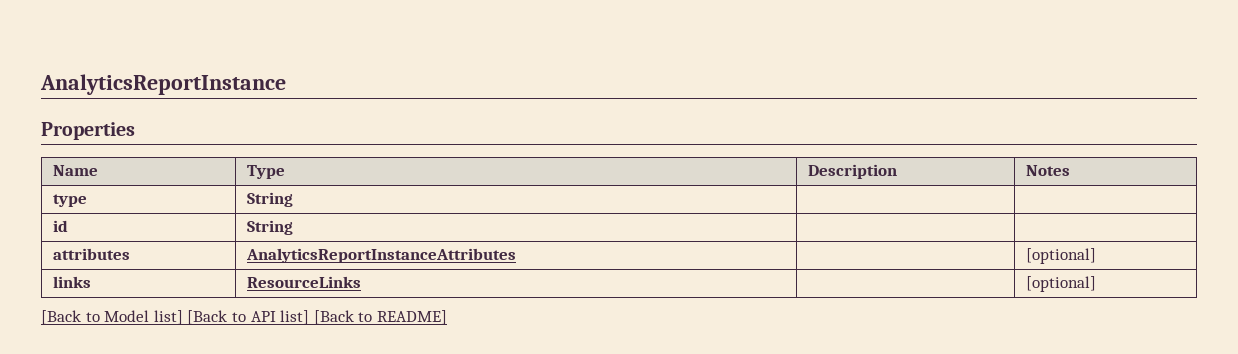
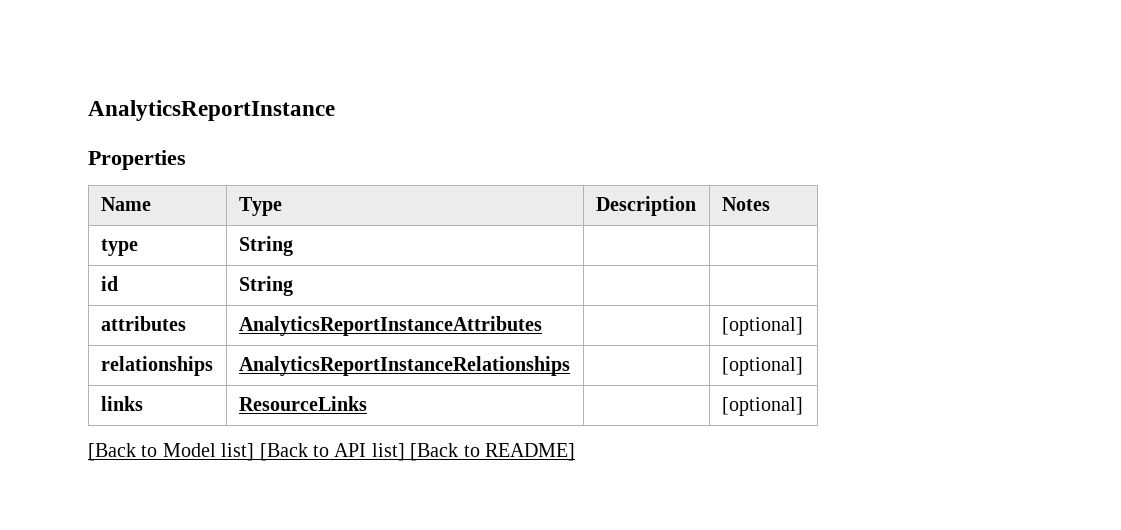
+ relationships | AnalyticsReportInstanceRelationships | | [optional]

